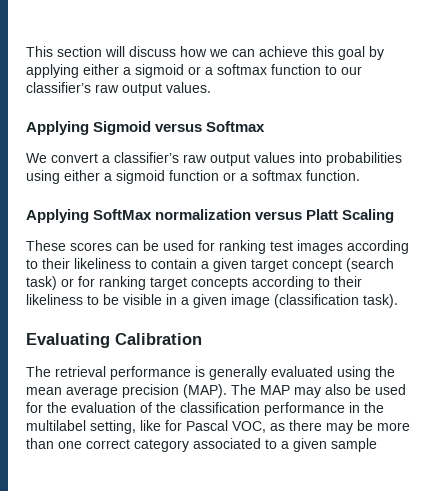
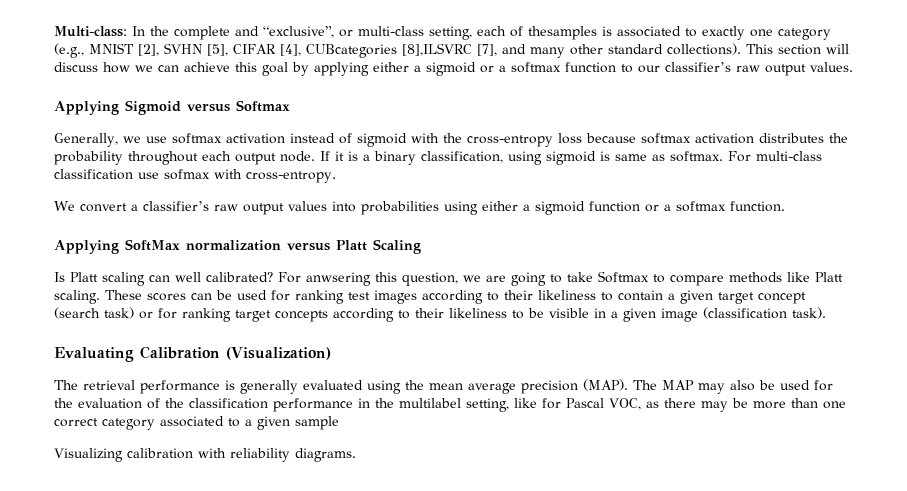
+ Multi-class: In the complete and “exclusive”, or multi-class setting, each of thesamples is associated to exactly one category (e.g., MNIST [2], SVHN [5], CIFAR [4], CUBcategories [8],ILSVRC [7], and many other standard collections).
+ Generally, we use softmax activation instead of sigmoid with the cross-entropy loss because softmax activation distributes the probability throughout each output node. If it is a binary classification, using sigmoid is same as softmax. For multi-class classification use sofmax with cross-entropy.
+ Is Platt scaling can well calibrated? For anwsering this question, we are going to take Softmax to compare methods like Platt scaling.
- Evaluating Calibration
+ Evaluating Calibration (Visualization)
+ Visualizing calibration with reliability diagrams.

